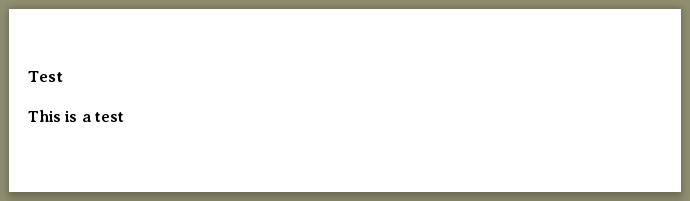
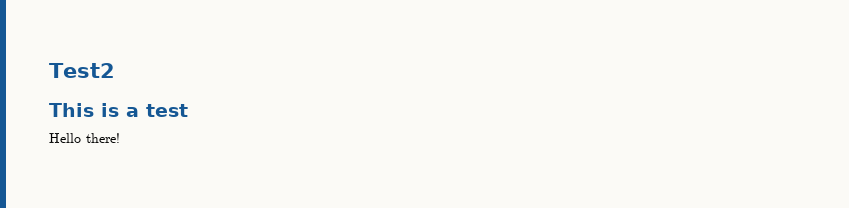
- Test
+ Test2
+ Hello there!

